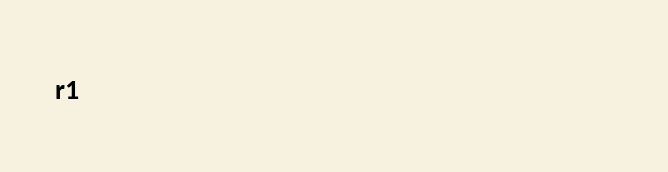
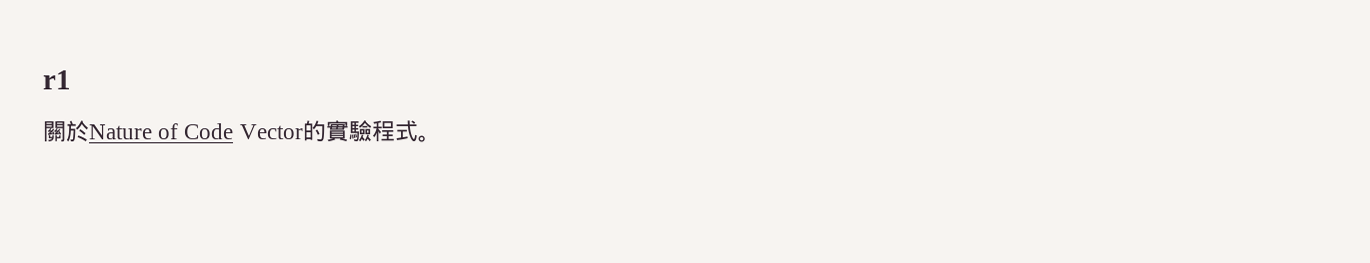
+ 關於Nature of Code Vector的實驗程式。

